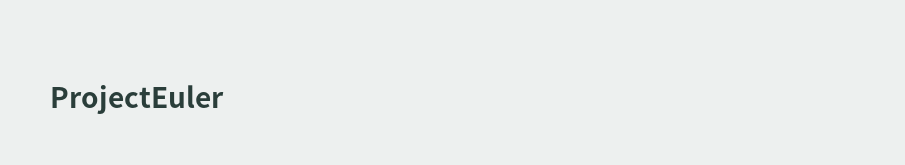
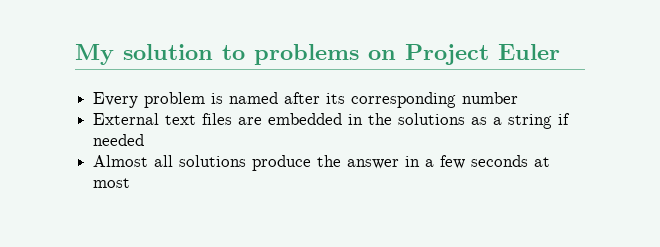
- ProjectEuler
+ My solution to problems on Project Euler
+ Every problem is named after its corresponding number
+ External text files are embedded in the solutions as a string if needed
+ Almost all solutions produce the answer in a few seconds at most

